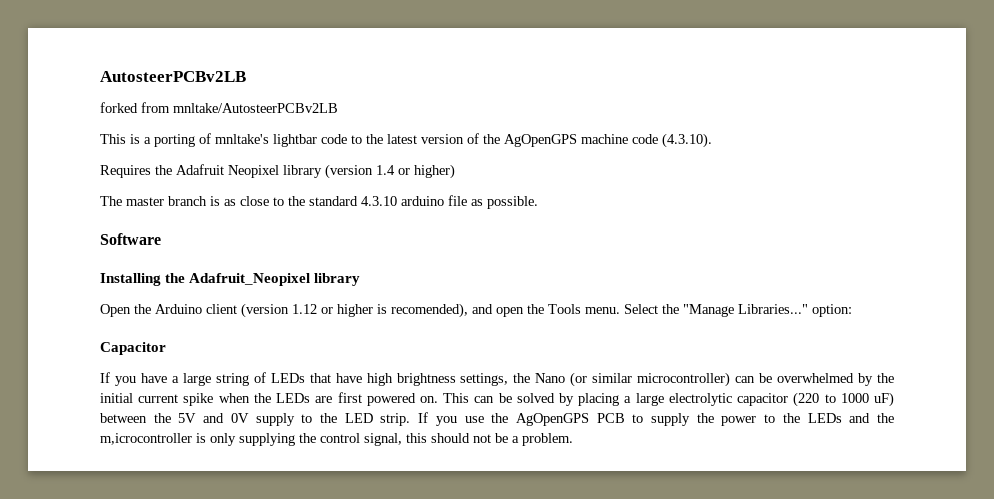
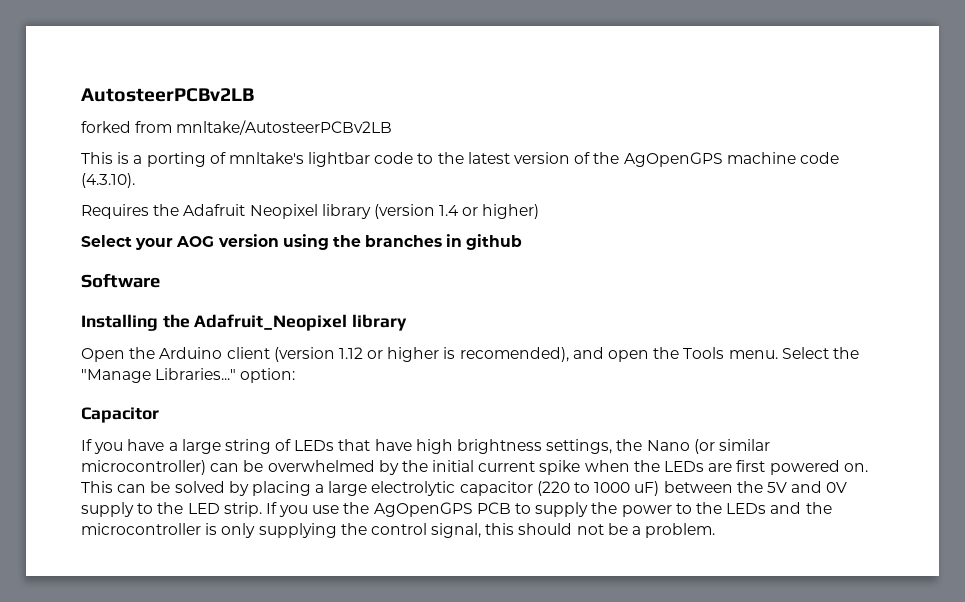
- The master branch is as close to the standard 4.3.10 arduino file as possible.
+ Select your AOG version using the branches in github
- If you use the AgOpenGPS PCB to supply the power to the LEDs and the m,icrocontroller is only supplying the control signal, this should not be a problem.
+ If you use the AgOpenGPS PCB to supply the power to the LEDs and the microcontroller is only supplying the control signal, this should not be a problem.

